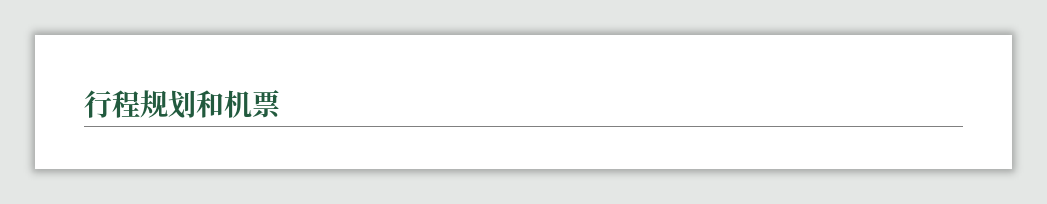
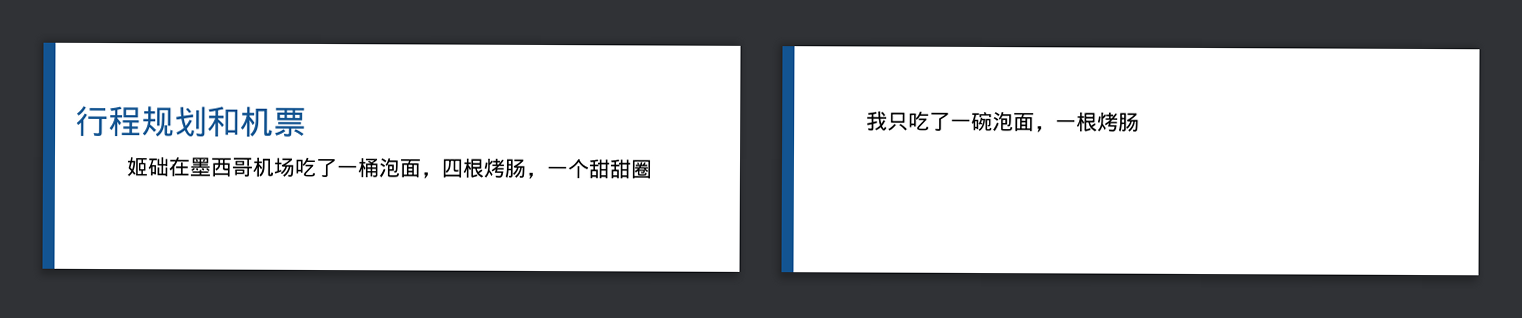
+ 姬础在墨西哥机场吃了一桶泡面，四根烤肠，一个甜甜圈
+ 我只吃了一碗泡面，一根烤肠

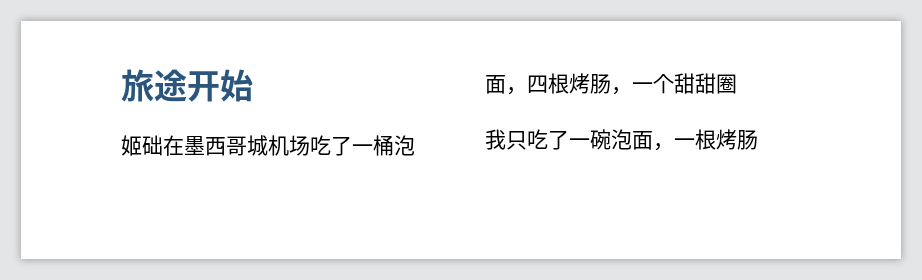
- 行程规划和机票
+ 旅途开始
- 姬础在墨西哥机场吃了一桶泡面，四根烤肠，一个甜甜圈
+ 姬础在墨西哥城机场吃了一桶泡面，四根烤肠，一个甜甜圈

